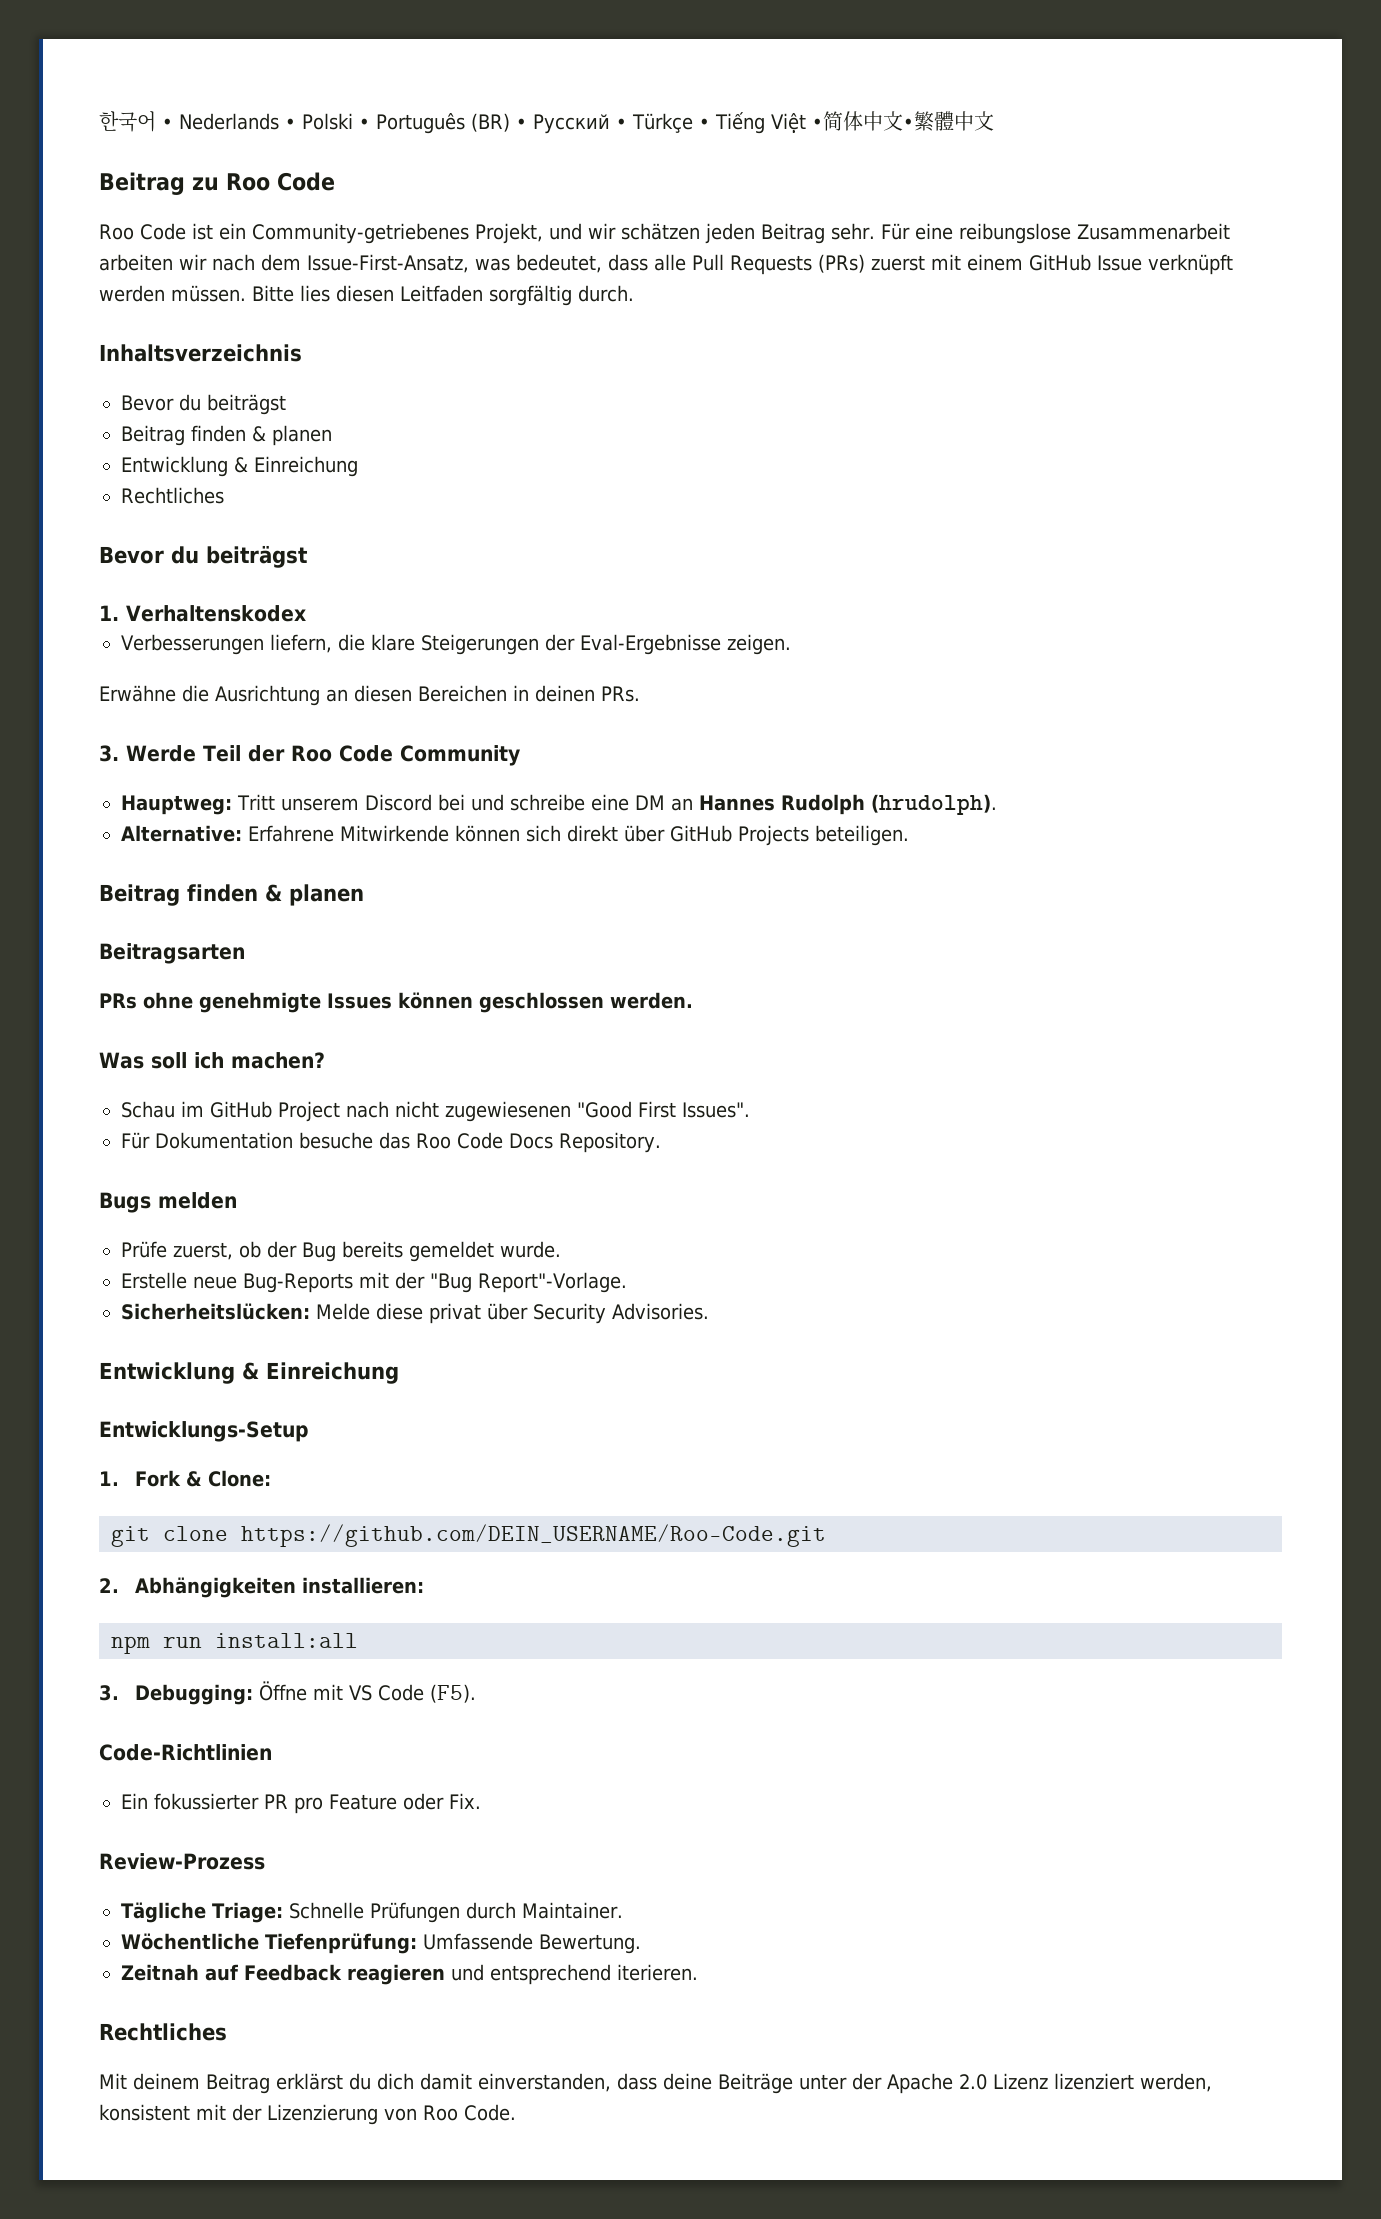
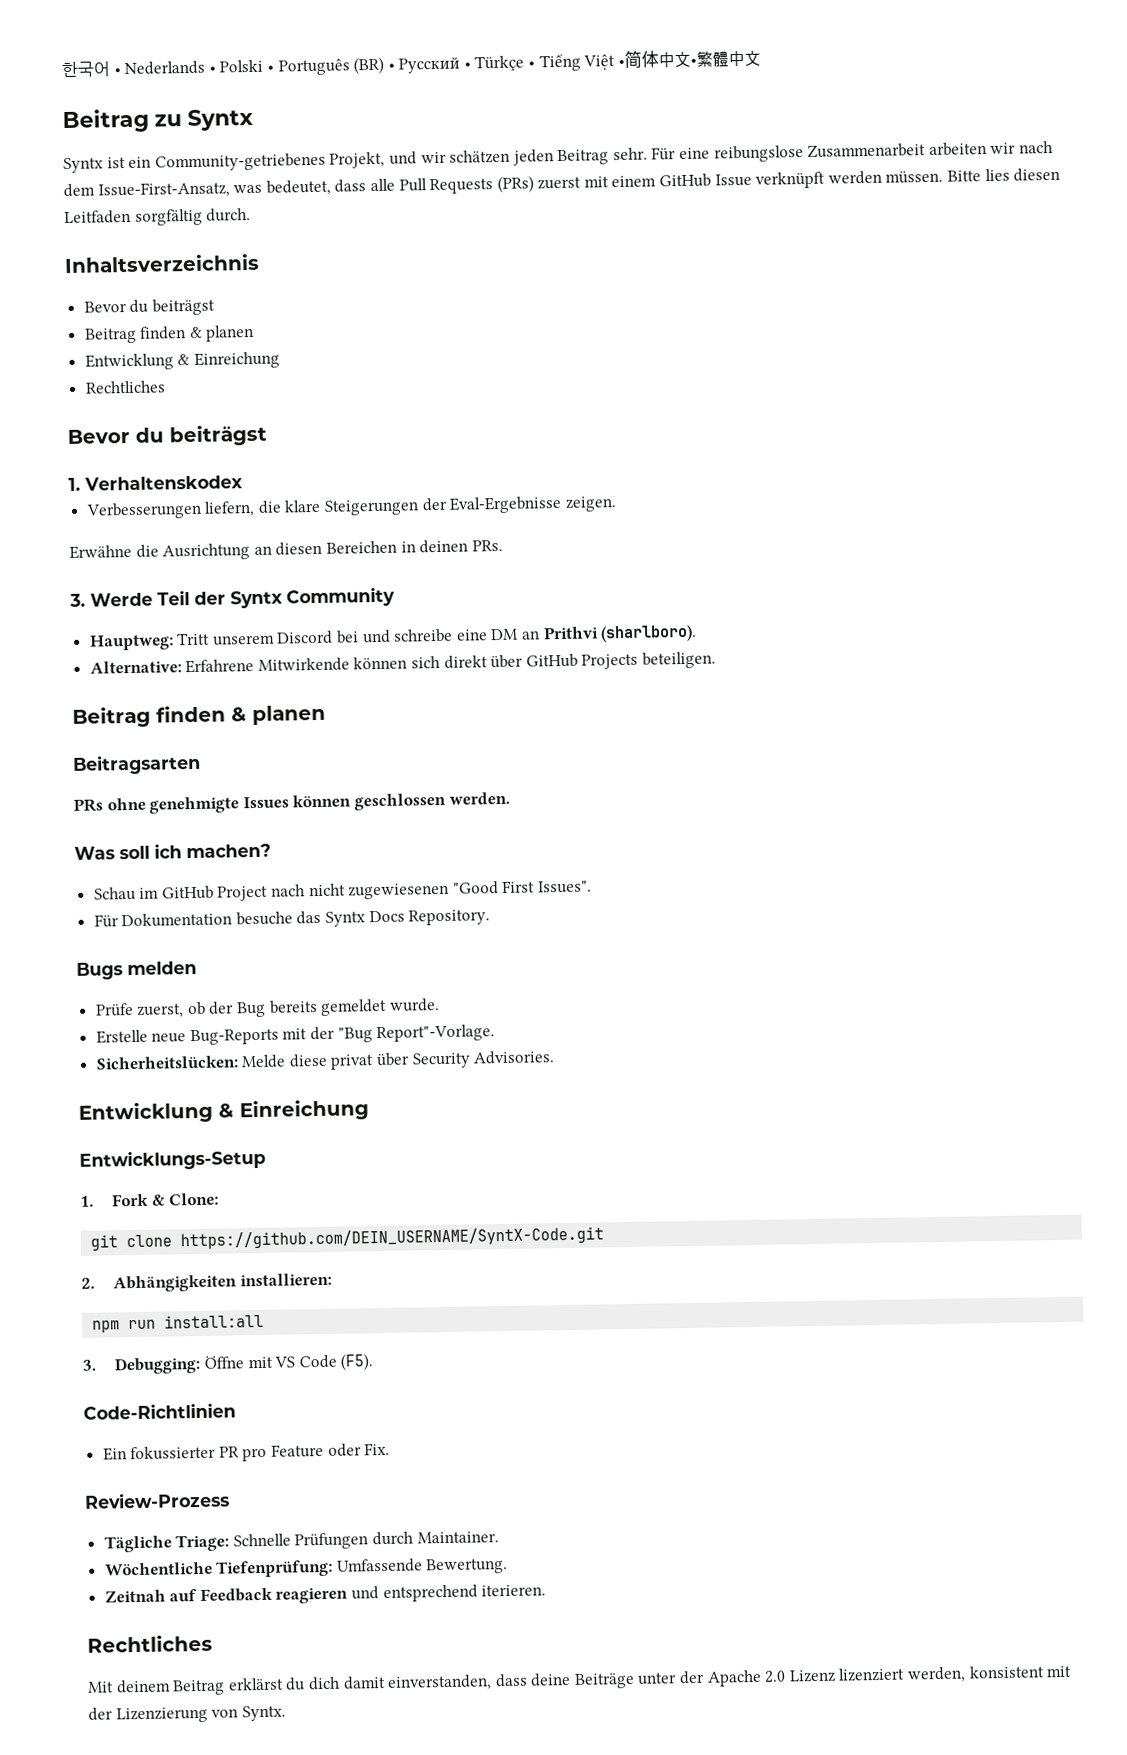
- Beitrag zu Roo Code
- Roo Code ist ein Community-getriebenes Projekt, und wir schätzen jeden Beitrag sehr.
+ Beitrag zu Syntx
+ Syntx ist ein Community-getriebenes Projekt, und wir schätzen jeden Beitrag sehr.
- 3. Werde Teil der Roo Code Community
+ 3. Werde Teil der Syntx Community
- Hauptweg: Tritt unserem Discord bei und schreibe eine DM an Hannes Rudolph (hrudolph).
+ Hauptweg: Tritt unserem Discord bei und schreibe eine DM an Prithvi (sharlboro).
- Für Dokumentation besuche das Roo Code Docs Repository.
+ Für Dokumentation besuche das Syntx Docs Repository.
- git clone https://github.com/DEIN_USERNAME/Roo-Code.git
+ git clone https://github.com/DEIN_USERNAME/SyntX-Code.git
- Mit deinem Beitrag erklärst du dich damit einverstanden, dass deine Beiträge unter der Apache 2.0 Lizenz lizenziert werden, konsistent mit der Lizenzierung von Roo Code.
+ Mit deinem Beitrag erklärst du dich damit einverstanden, dass deine Beiträge unter der Apache 2.0 Lizenz lizenziert werden, konsistent mit der Lizenzierung von Syntx.

